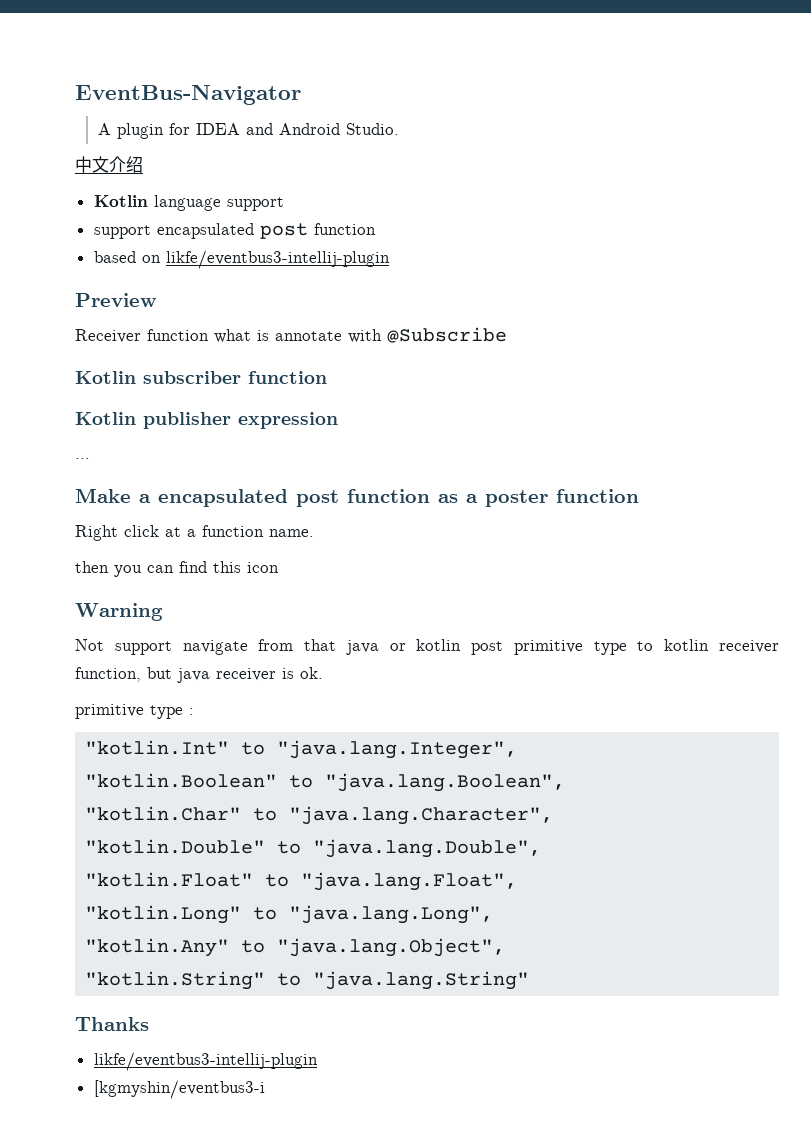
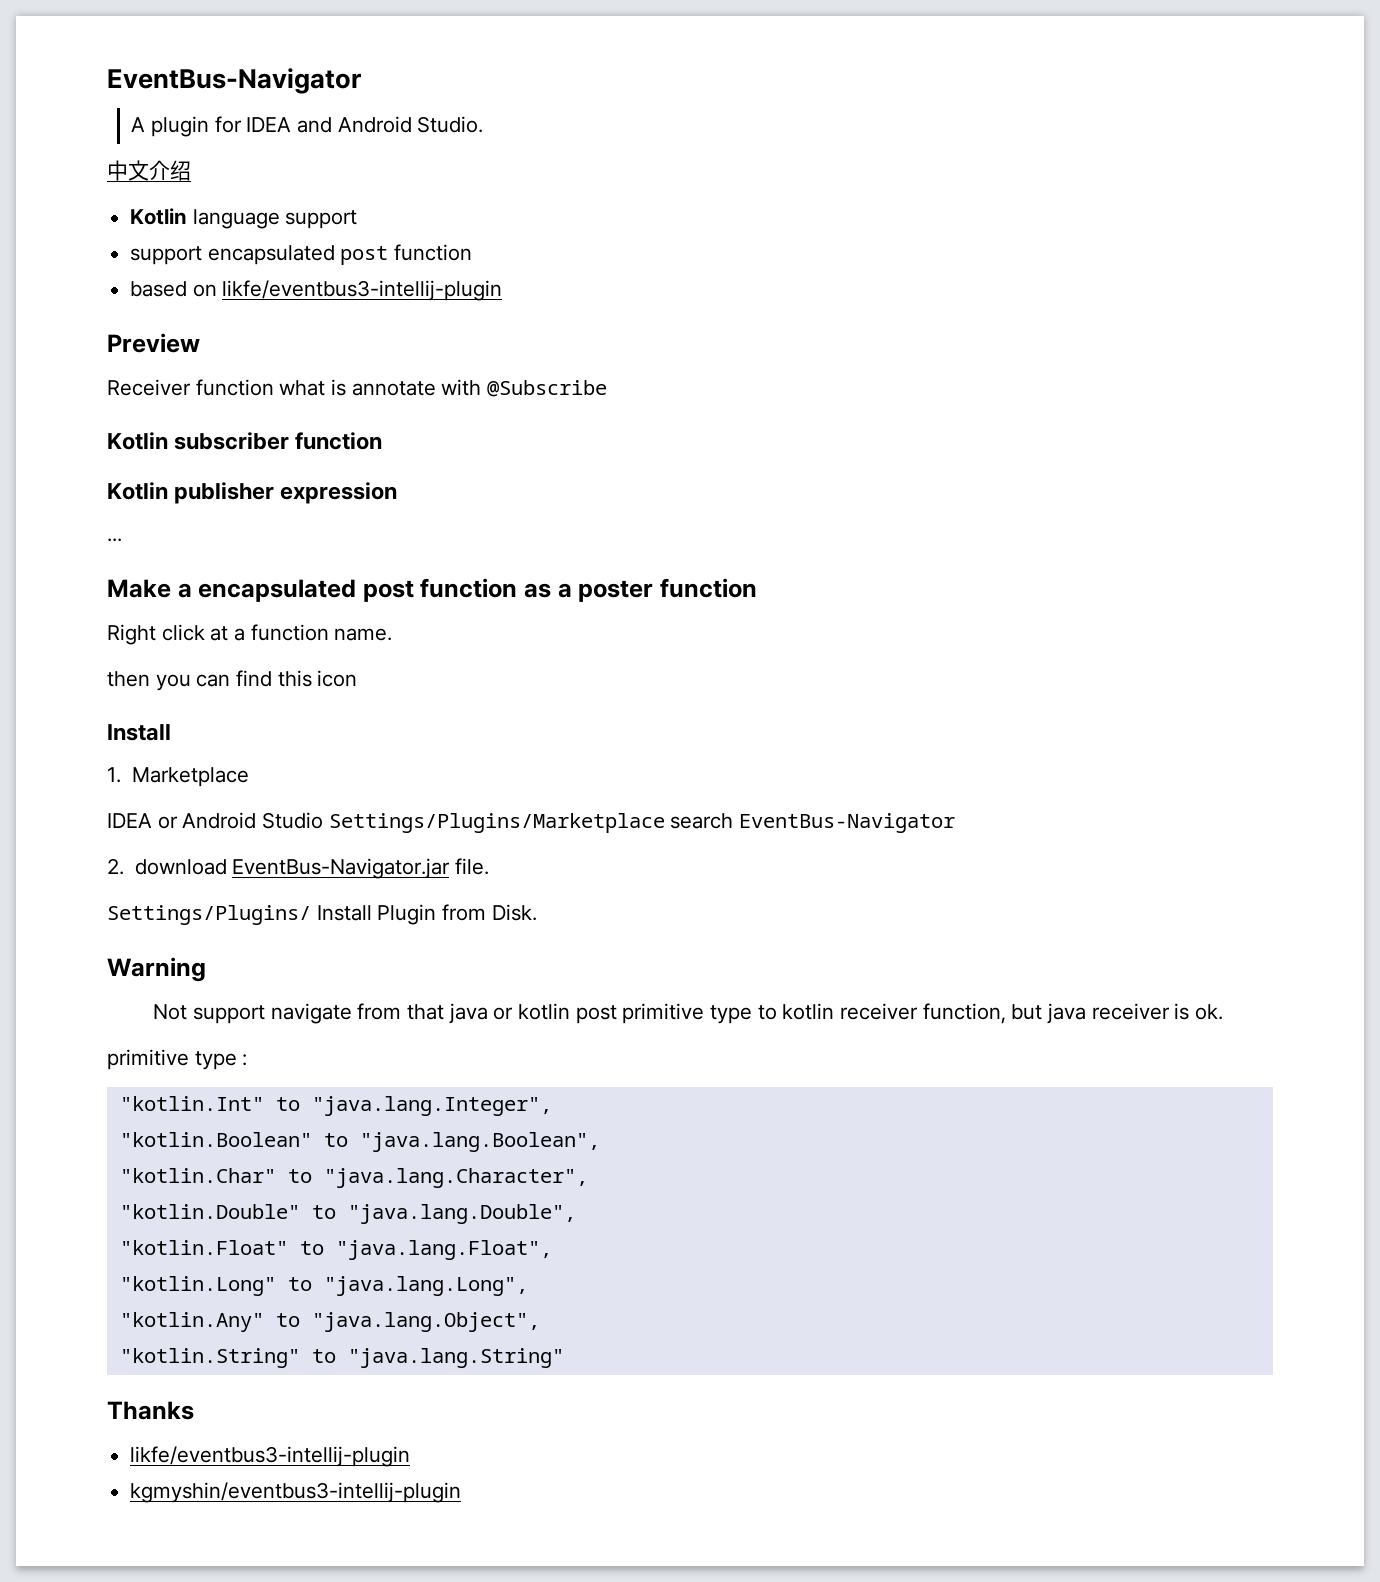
  then you can find this icon
+ Install
+ 1. Marketplace
+ IDEA or Android Studio Settings/Plugins/Marketplace search EventBus-Navigator
+ 2. download EventBus-Navigator.jar file.
+ Settings/Plugins/ Install Plugin from Disk.
- [kgmyshin/eventbus3-i
+ kgmyshin/eventbus3-intellij-plugin

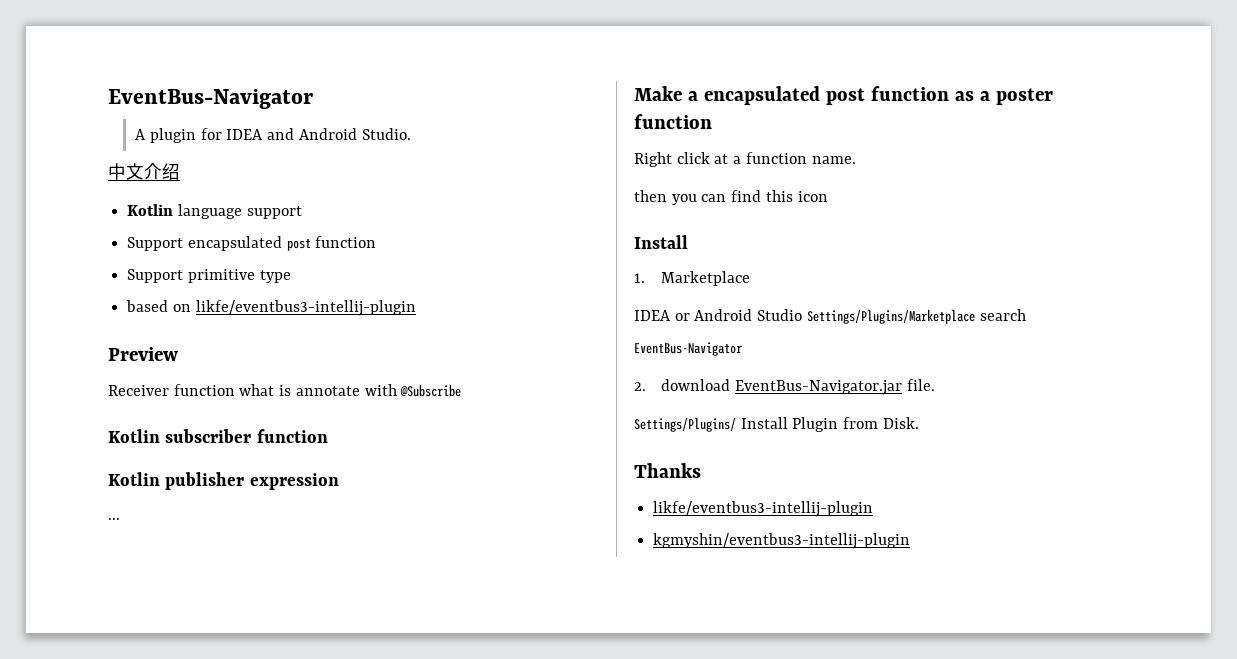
- support encapsulated post function
+ Support encapsulated post function
+ Support primitive type
- Warning
- Not support navigate from that java or kotlin post primitive type to kotlin receiver function, but java receiver is ok.
- primitive type :
- "kotlin.Int" to "java.lang.Integer",
- "kotlin.Boolean" to "java.lang.Boolean",
- "kotlin.Char" to "java.lang.Character",
- "kotlin.Double" to "java.lang.Double",
- "kotlin.Float" to "java.lang.Float",
- "kotlin.Long" to "java.lang.Long",
- "kotlin.Any" to "java.lang.Object",
- "kotlin.String" to "java.lang.String"

